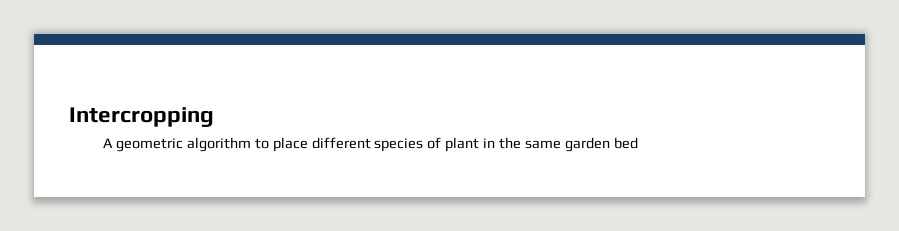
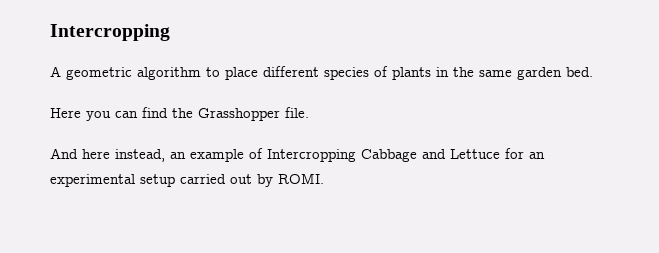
- A geometric algorithm to place different species of plant in the same garden bed
+ A geometric algorithm to place different species of plants in the same garden bed.
+ Here you can find the Grasshopper file.
+ And here instead, an example of Intercropping Cabbage and Lettuce for an experimental setup carried out by ROMI.

